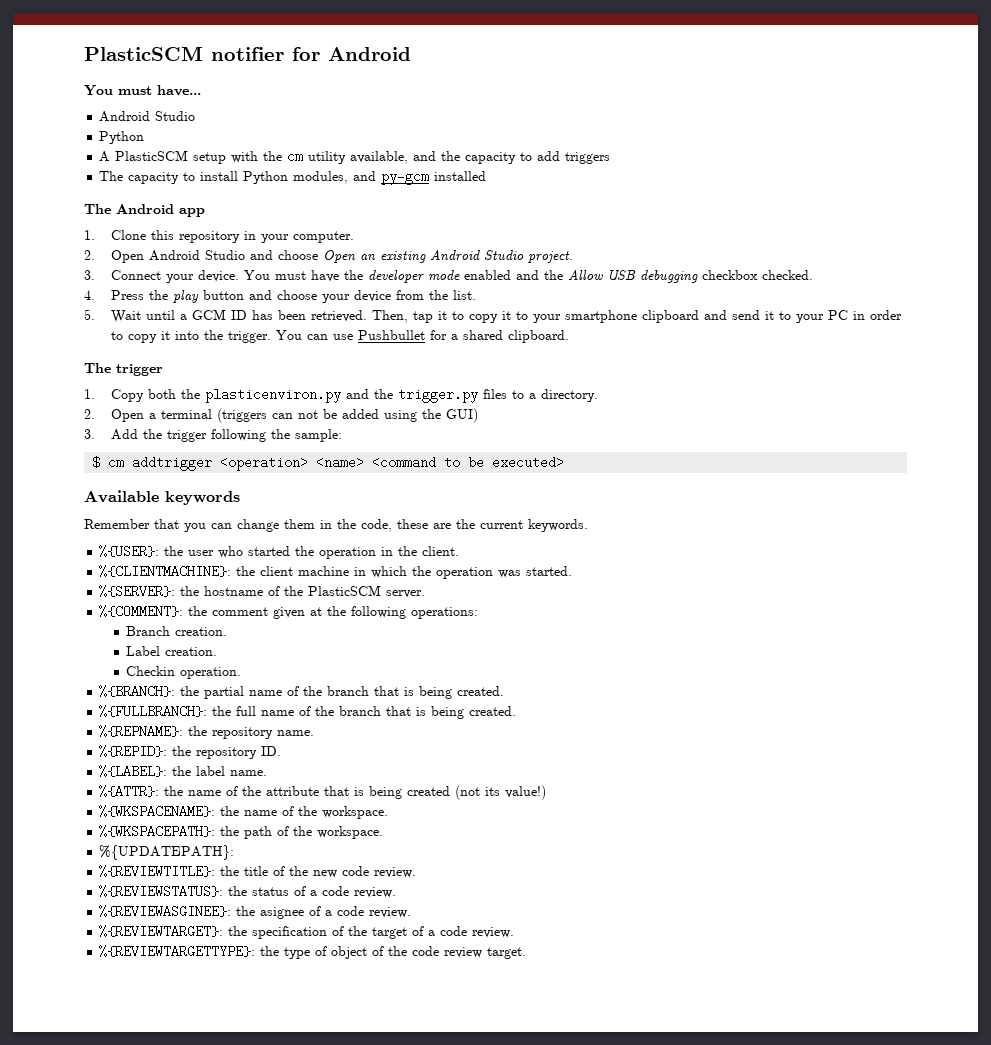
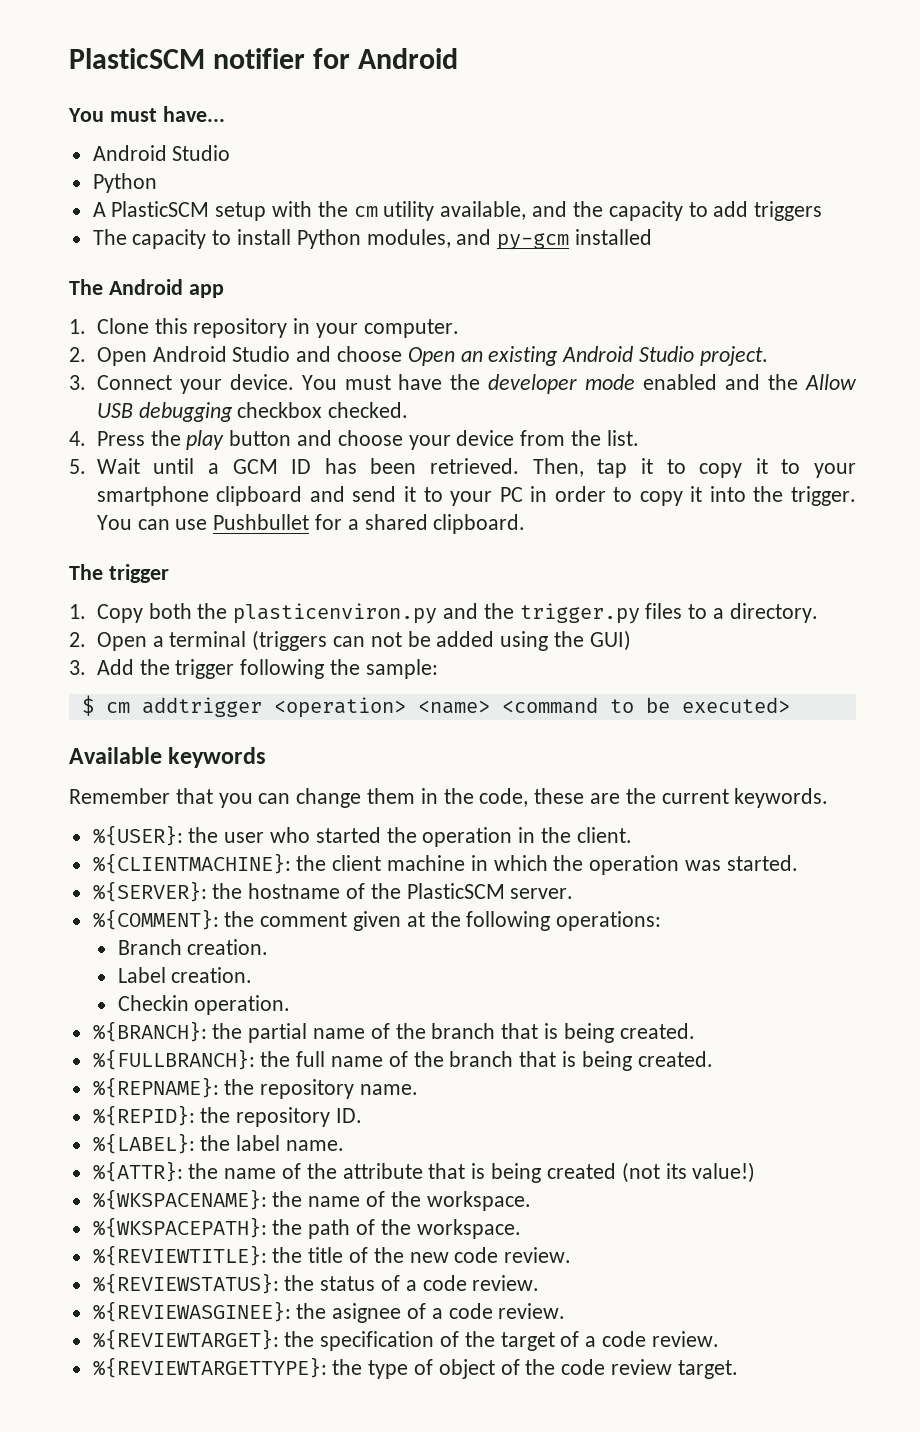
- %{UPDATEPATH}:

